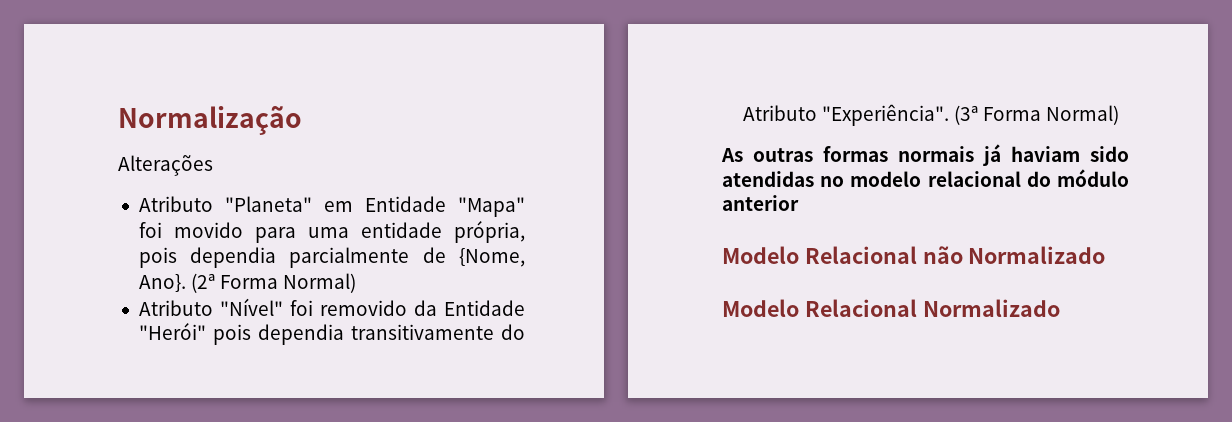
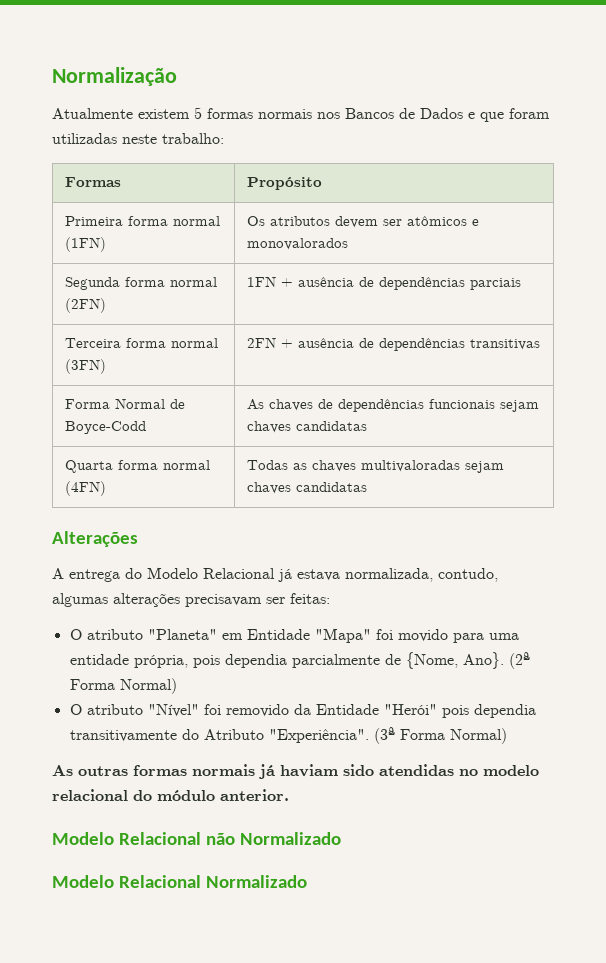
+ Atualmente existem 5 formas normais nos Bancos de Dados e que foram utilizadas neste trabalho:
+ Formas | Propósito
+ Primeira forma normal (1FN) | Os atributos devem ser atômicos e monovalorados
+ Segunda forma normal (2FN) | 1FN + ausência de dependências parciais
+ Terceira forma normal (3FN) | 2FN + ausência de dependências transitivas
+ Forma Normal de Boyce-Codd | As chaves de dependências funcionais sejam chaves candidatas
+ Quarta forma normal (4FN) | Todas as chaves multivaloradas sejam chaves candidatas
  Alterações
- Atributo "Planeta" em Entidade "Mapa" foi movido para uma entidade própria, pois dependia parcialmente de {Nome, Ano}.
+ A entrega do Modelo Relacional já estava normalizada, contudo, algumas alterações precisavam ser feitas:
+ O atributo "Planeta" em Entidade "Mapa" foi movido para uma entidade própria, pois dependia parcialmente de {Nome, Ano}.
- Atributo "Nível" foi removido da Entidade "Herói" pois dependia transitivamente do Atributo "Experiência".
+ O atributo "Nível" foi removido da Entidade "Herói" pois dependia transitivamente do Atributo "Experiência".
- As outras formas normais já haviam sido atendidas no modelo relacional do módulo anterior
+ As outras formas normais já haviam sido atendidas no modelo relacional do módulo anterior.

